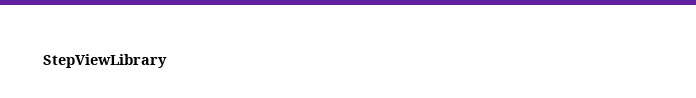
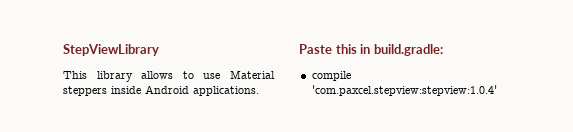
+ This library allows to use Material steppers inside Android applications.
+ Paste this in build.gradle:
+ compile 'com.paxcel.stepview:stepview:1.0.4'

